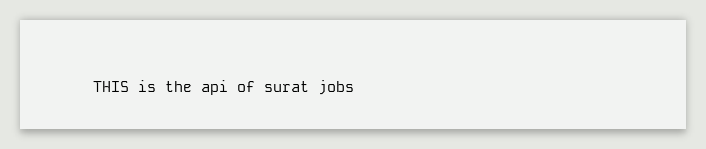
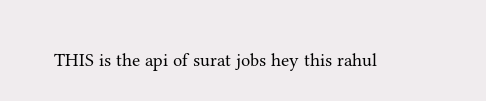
- THIS is the api of surat jobs
+ THIS is the api of surat jobs hey this rahul

